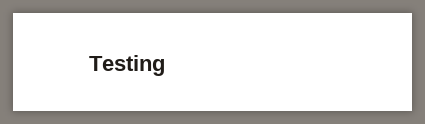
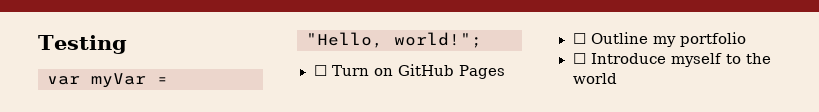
+ var myVar = "Hello, world!";
+ ☐ Turn on GitHub Pages
+ ☐ Outline my portfolio
+ ☐ Introduce myself to the world

